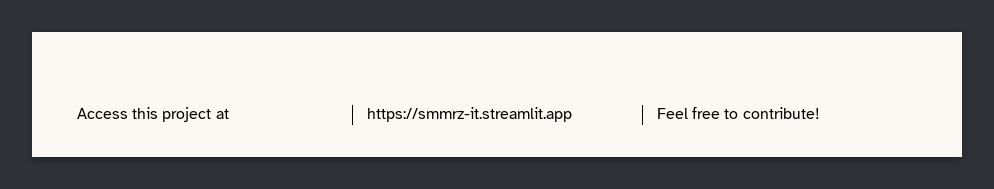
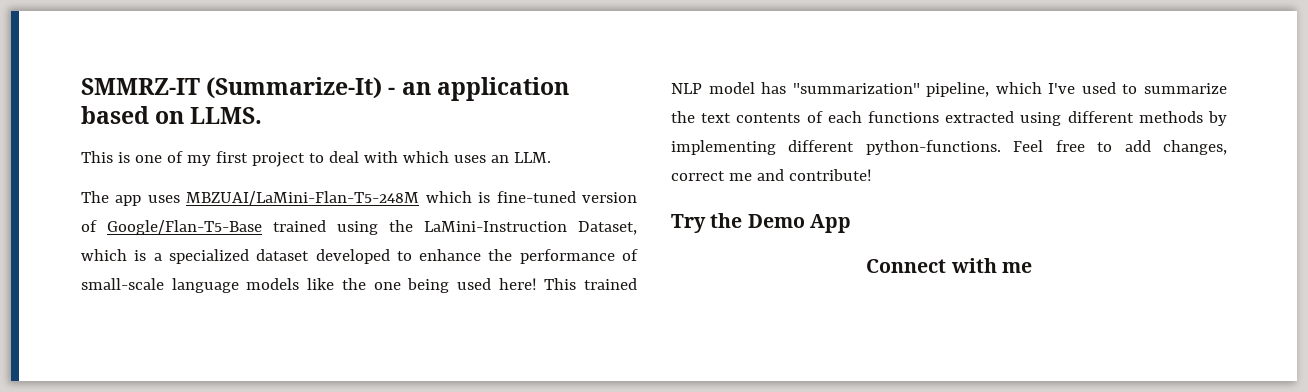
- Access this project at https://smmrz-it.streamlit.app
- Feel free to contribute!
+ SMMRZ-IT (Summarize-It) - an application based on LLMS.
+ This is one of my first project to deal with which uses an LLM.
+ The app uses MBZUAI/LaMini-Flan-T5-248M which is fine-tuned version of Google/Flan-T5-Base trained using the LaMini-Instruction Dataset, which is a specialized dataset developed to enhance the performance of small-scale language models like the one being used here! This trained NLP model has "summarization" pipeline, which I've used to summarize the text contents of each functions extracted using different methods by implementing different python-functions. Feel free to add changes, correct me and contribute!
+ Try the Demo App
+ Connect with me

